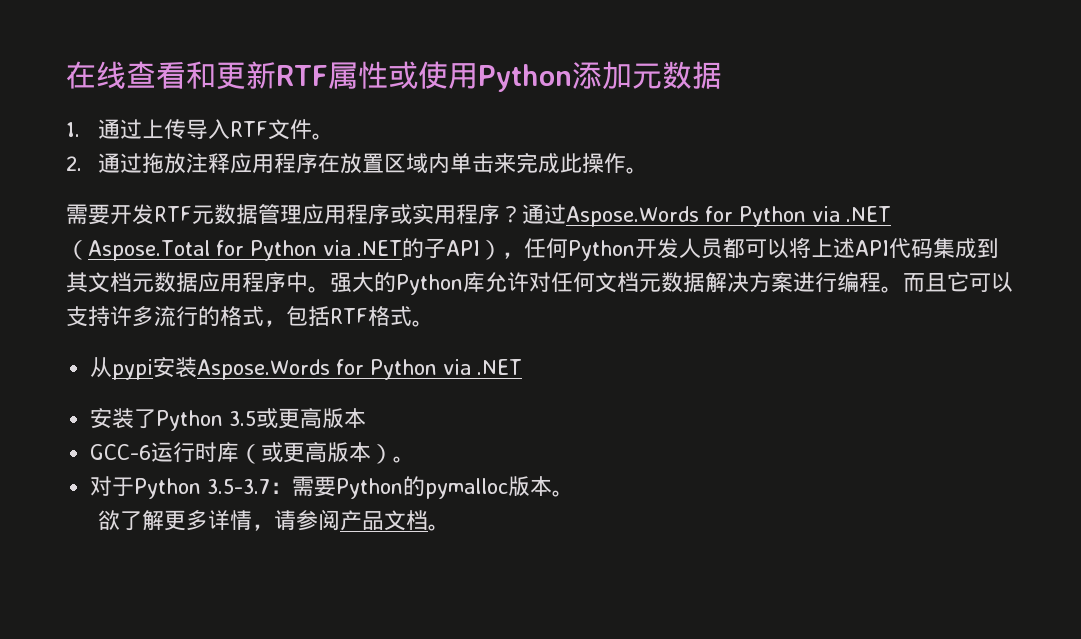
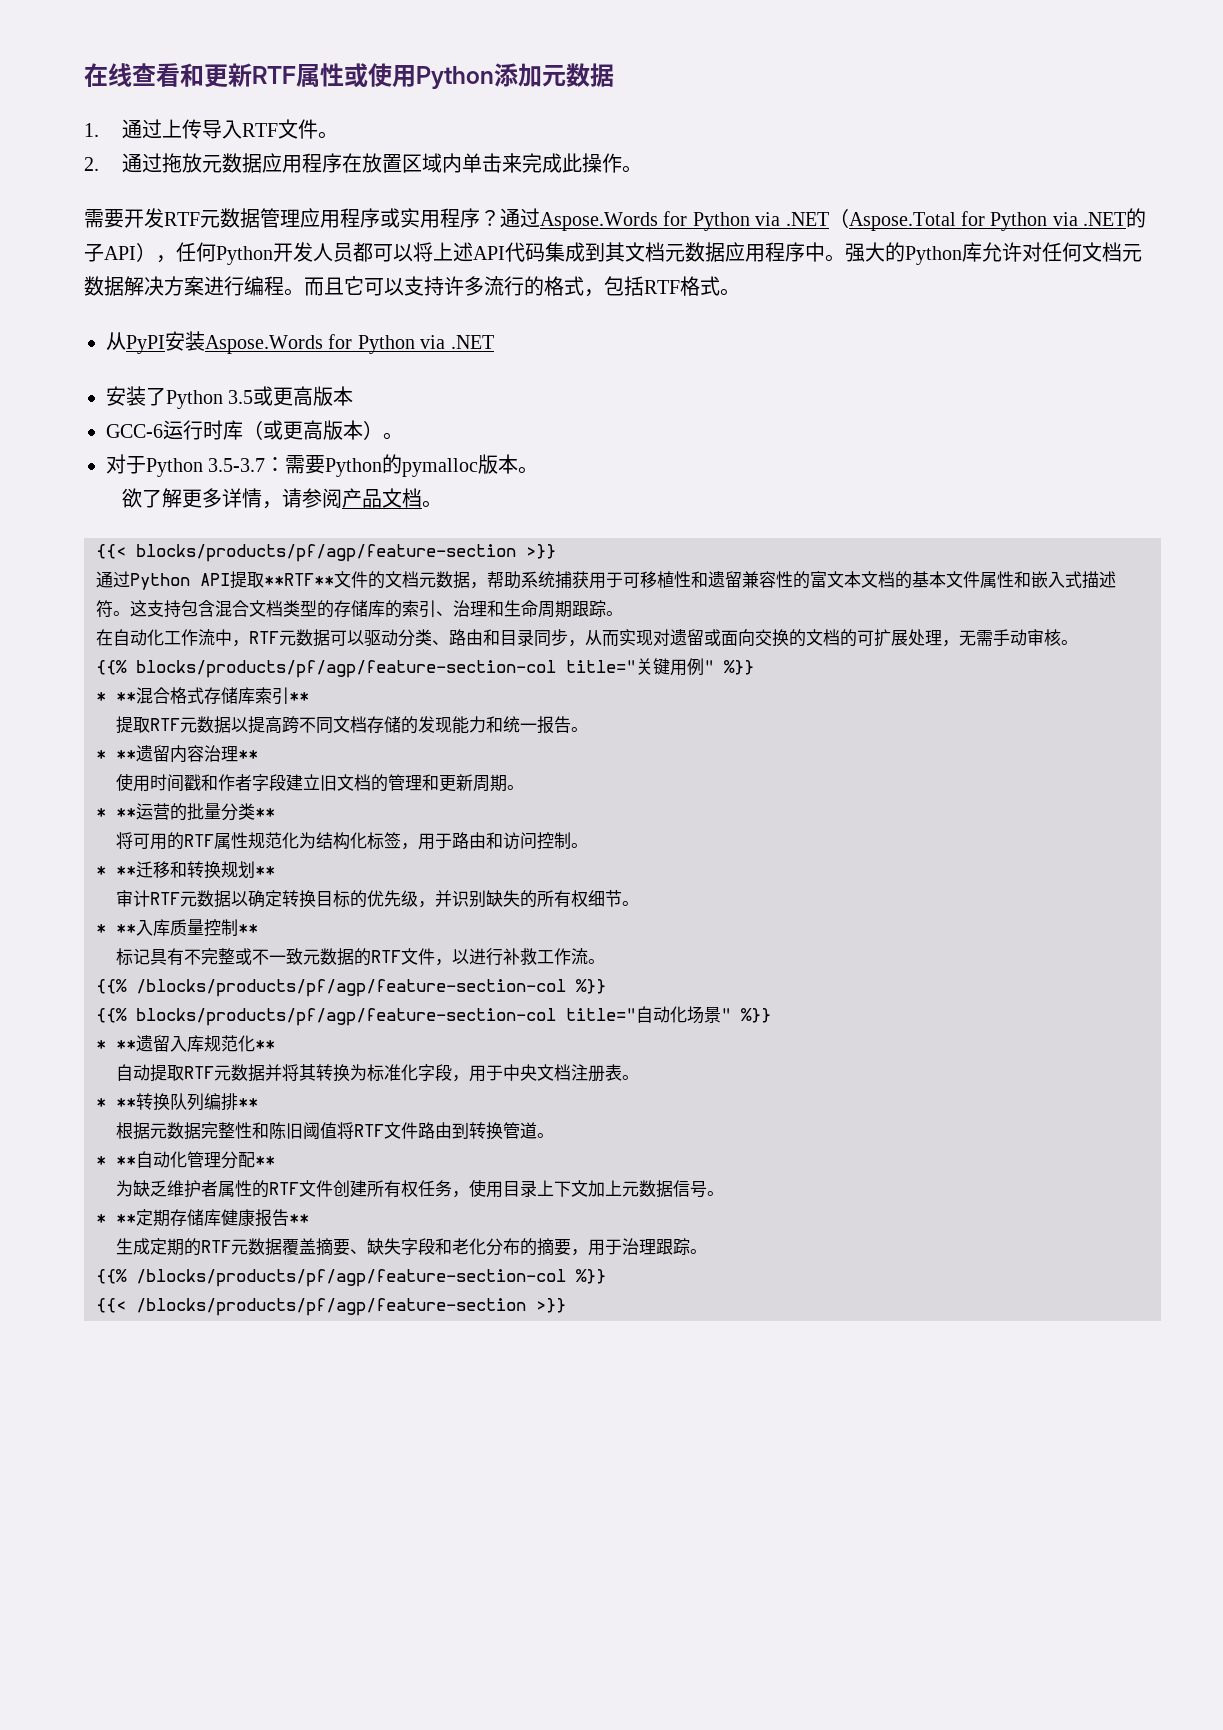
- 2.通过拖放注释应用程序在放置区域内单击来完成此操作。
+ 2.通过拖放元数据应用程序在放置区域内单击来完成此操作。
- 从pypi安装Aspose.Words for Python via .NET
+ 从PyPI安装Aspose.Words for Python via .NET
+ {{< blocks/products/pf/agp/feature-section >}}
+ 通过Python API提取**RTF**文件的文档元数据，帮助系统捕获用于可移植性和遗留兼容性的富文本文档的基本文件属性和嵌入式描述符。这支持包含混合文档类型的存储库的索引、治理和生命周期跟踪。
+ 在自动化工作流中，RTF元数据可以驱动分类、路由和目录同步，从而实现对遗留或面向交换的文档的可扩展处理，无需手动审核。
+ {{% blocks/products/pf/agp/feature-section-col title="关键用例" %}}
+ * **混合格式存储库索引**
+ 提取RTF元数据以提高跨不同文档存储的发现能力和统一报告。
+ * **遗留内容治理**
+ 使用时间戳和作者字段建立旧文档的管理和更新周期。
+ * **运营的批量分类**
+ 将可用的RTF属性规范化为结构化标签，用于路由和访问控制。
+ * **迁移和转换规划**
+ 审计RTF元数据以确定转换目标的优先级，并识别缺失的所有权细节。
+ * **入库质量控制**
+ 标记具有不完整或不一致元数据的RTF文件，以进行补救工作流。
+ {{% /blocks/products/pf/agp/feature-section-col %}}
+ {{% blocks/products/pf/agp/feature-section-col title="自动化场景" %}}
+ * **遗留入库规范化**
+ 自动提取RTF元数据并将其转换为标准化字段，用于中央文档注册表。
+ * **转换队列编排**
+ 根据元数据完整性和陈旧阈值将RTF文件路由到转换管道。
+ * **自动化管理分配**
+ 为缺乏维护者属性的RTF文件创建所有权任务，使用目录上下文加上元数据信号。
+ * **定期存储库健康报告**
+ 生成定期的RTF元数据覆盖摘要、缺失字段和老化分布的摘要，用于治理跟踪。
+ {{% /blocks/products/pf/agp/feature-section-col %}}
+ {{< /blocks/products/pf/agp/feature-section >}}

